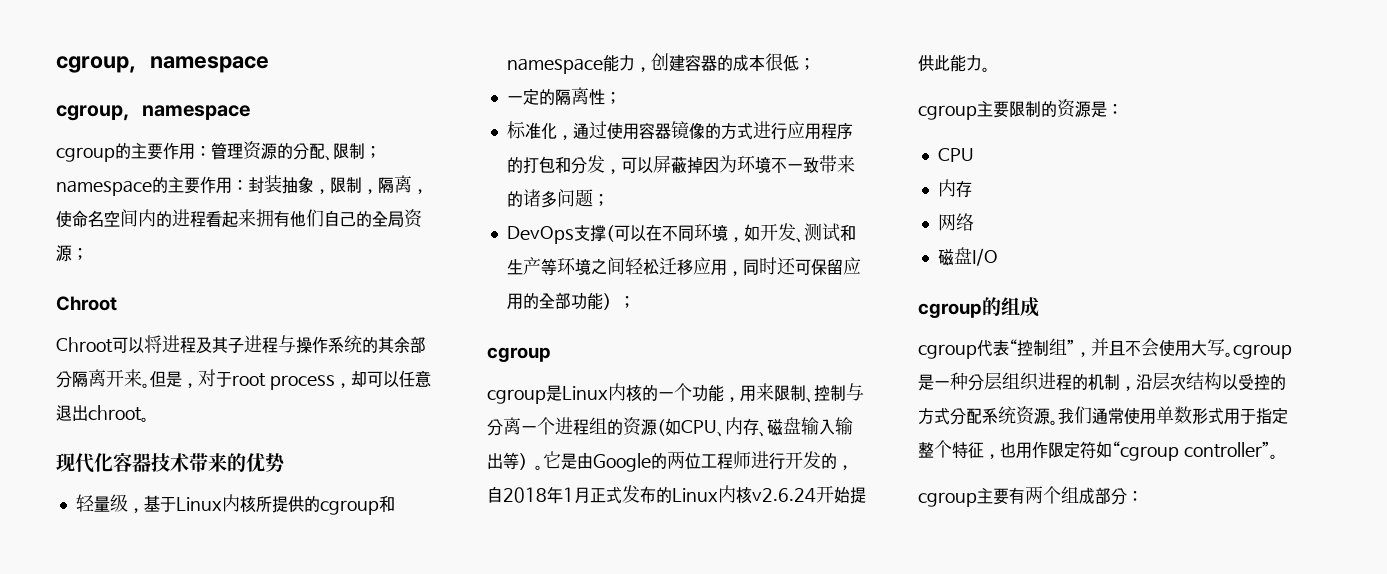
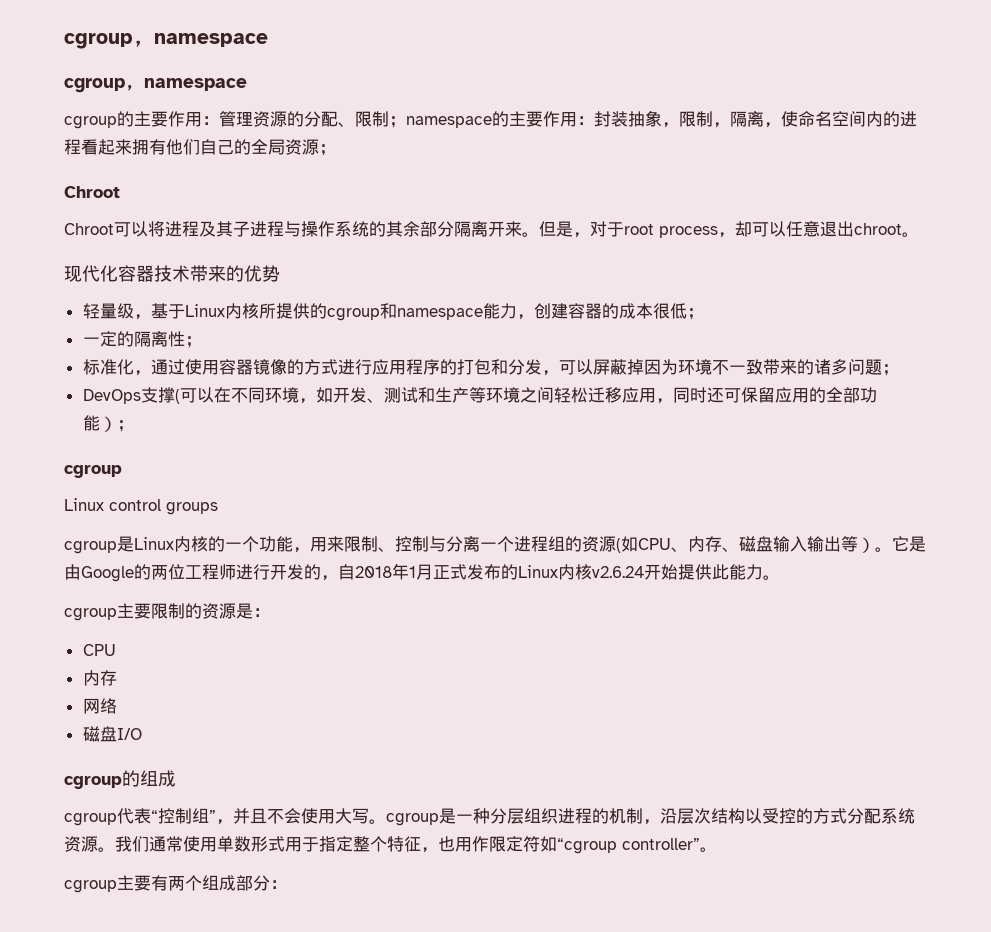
+ Linux control groups

